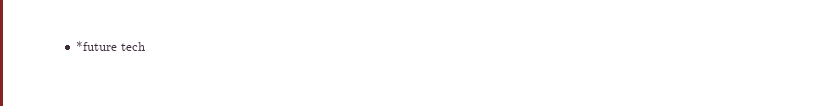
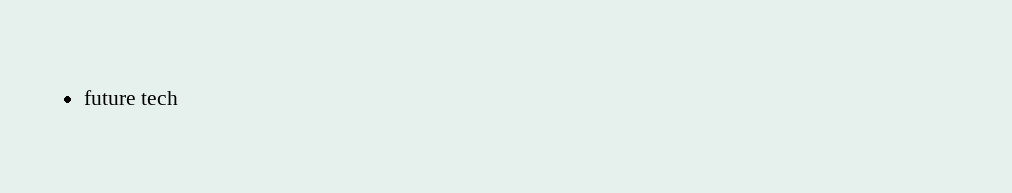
- *future tech
+ future tech

